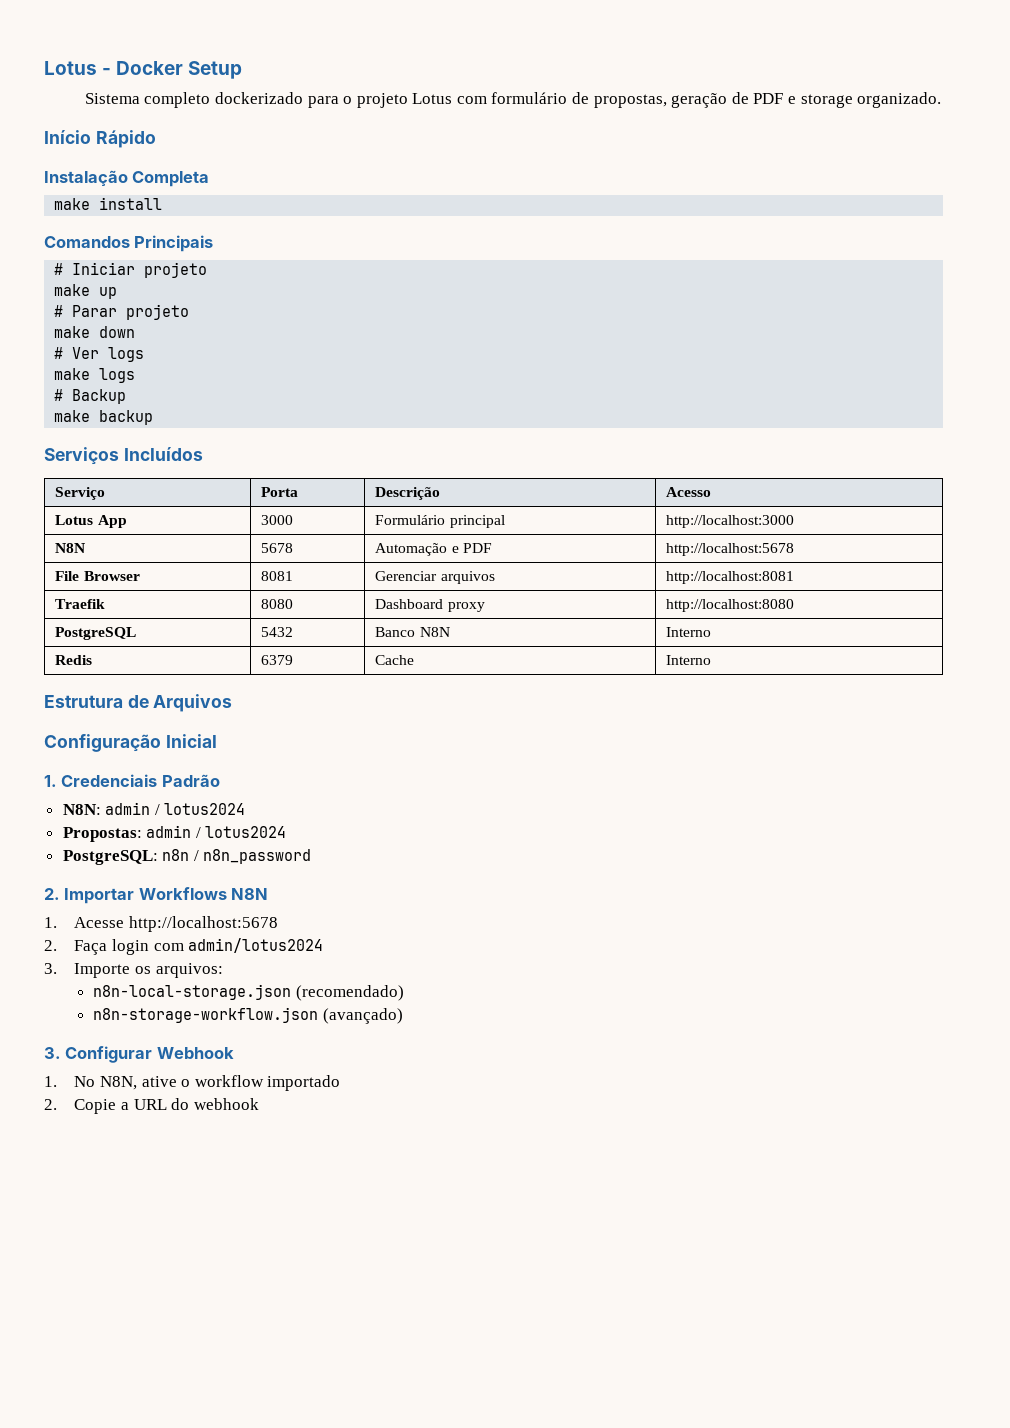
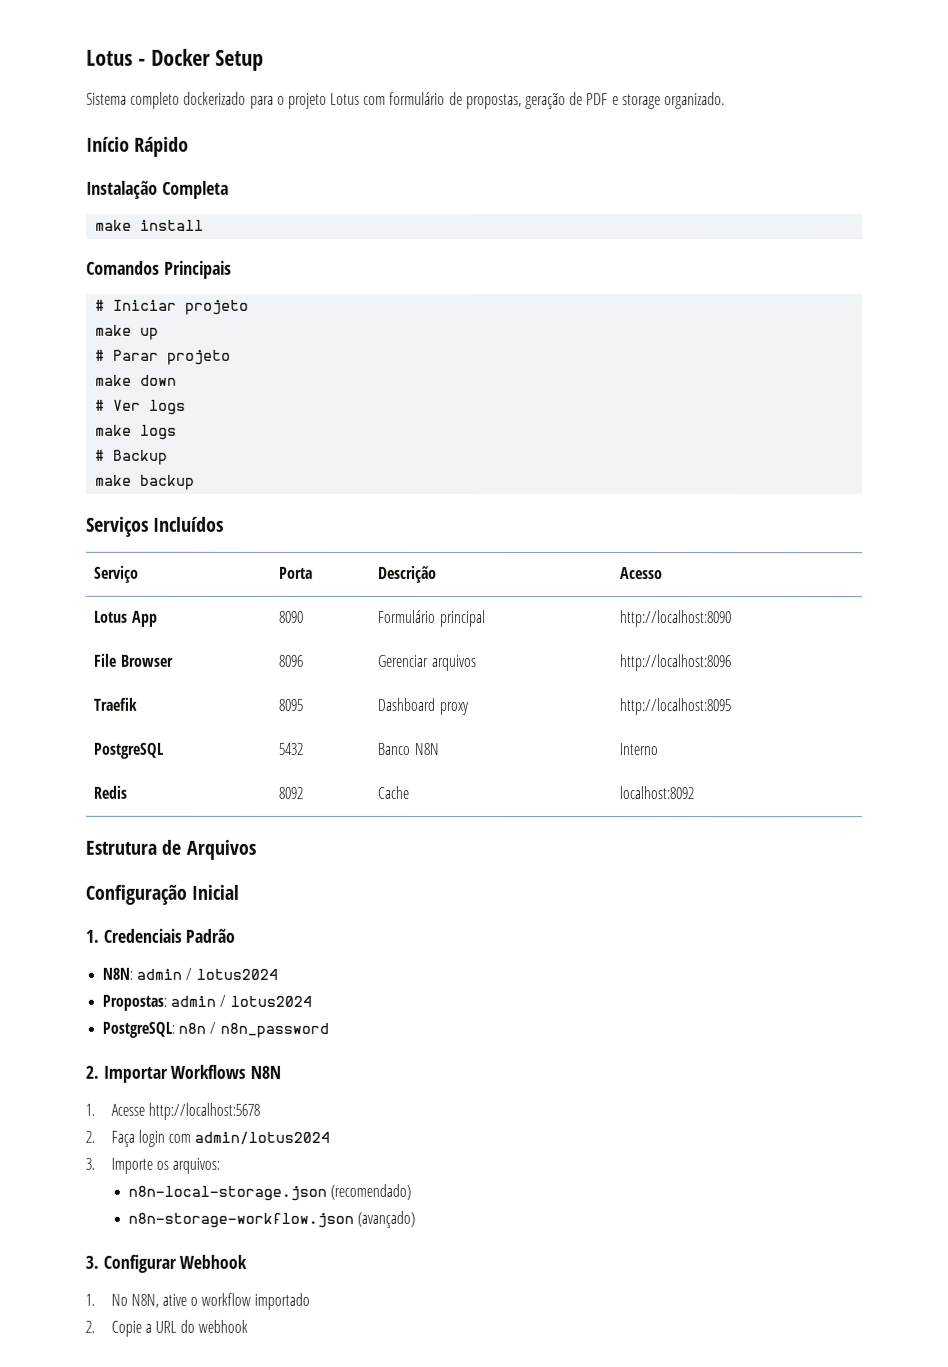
- Lotus App | 3000 | Formulário principal | http://localhost:3000
- N8N | 5678 | Automação e PDF | http://localhost:5678
+ Lotus App | 8090 | Formulário principal | http://localhost:8090
- File Browser | 8081 | Gerenciar arquivos | http://localhost:8081
+ File Browser | 8096 | Gerenciar arquivos | http://localhost:8096
- Traefik | 8080 | Dashboard proxy | http://localhost:8080
+ Traefik | 8095 | Dashboard proxy | http://localhost:8095
- Redis | 6379 | Cache | Interno
+ Redis | 8092 | Cache | localhost:8092

